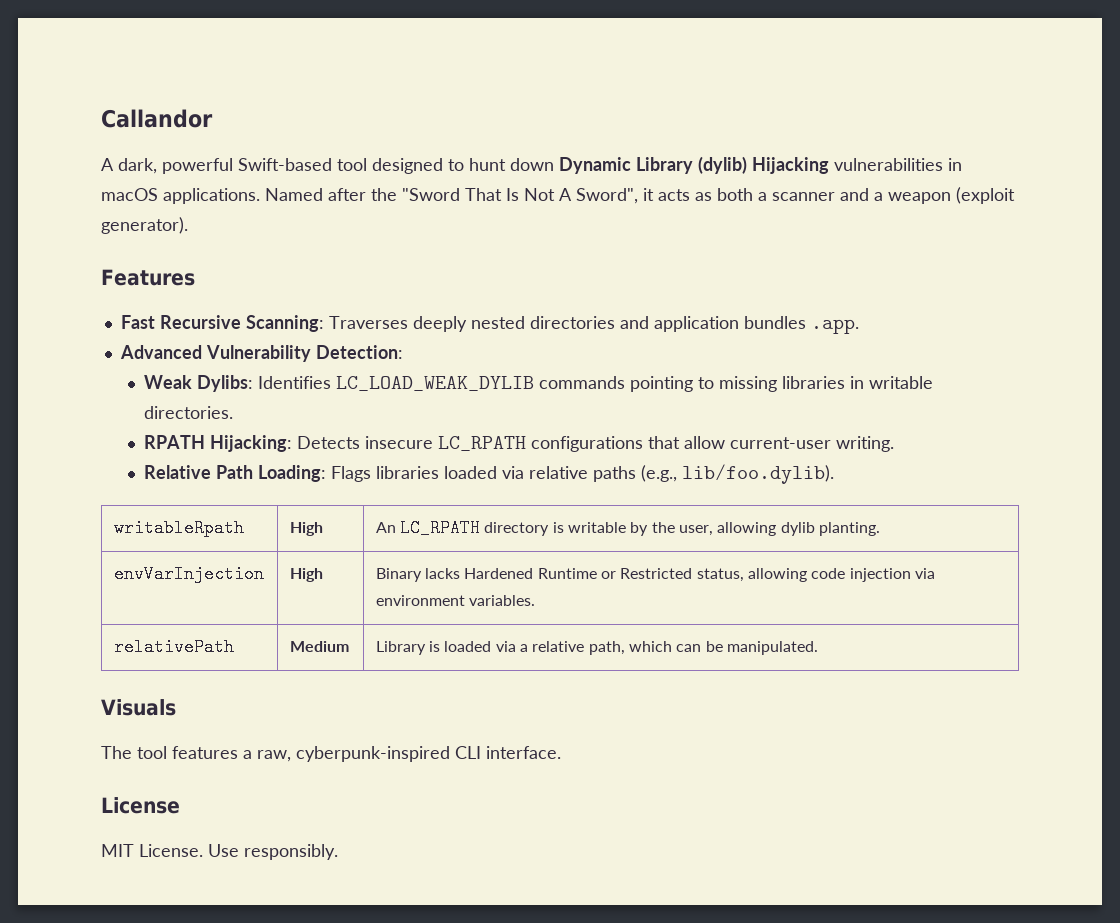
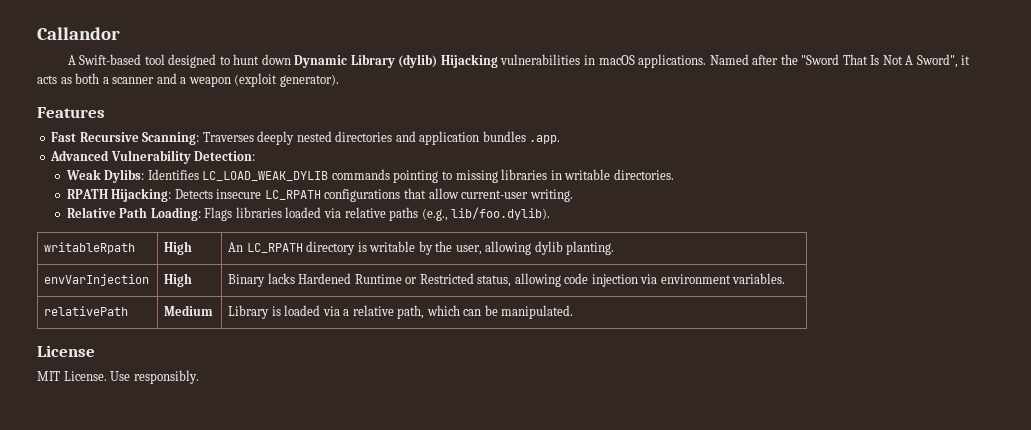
- A dark, powerful Swift-based tool designed to hunt down Dynamic Library (dylib) Hijacking vulnerabilities in macOS applications.
+ A Swift-based tool designed to hunt down Dynamic Library (dylib) Hijacking vulnerabilities in macOS applications.
- Visuals
- The tool features a raw, cyberpunk-inspired CLI interface.

